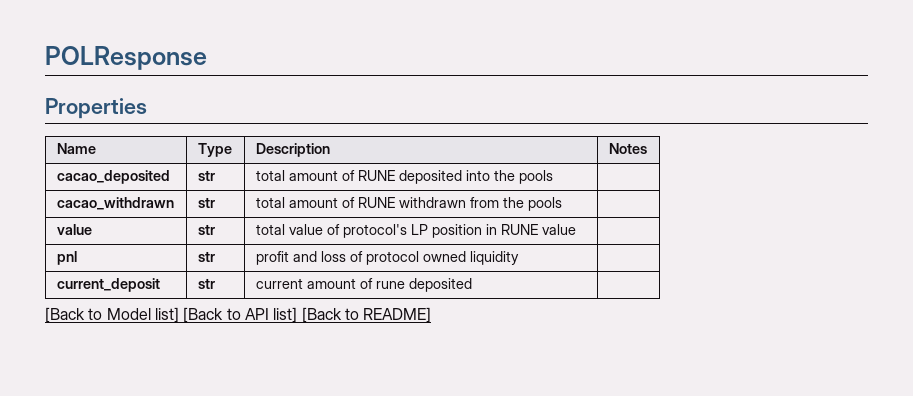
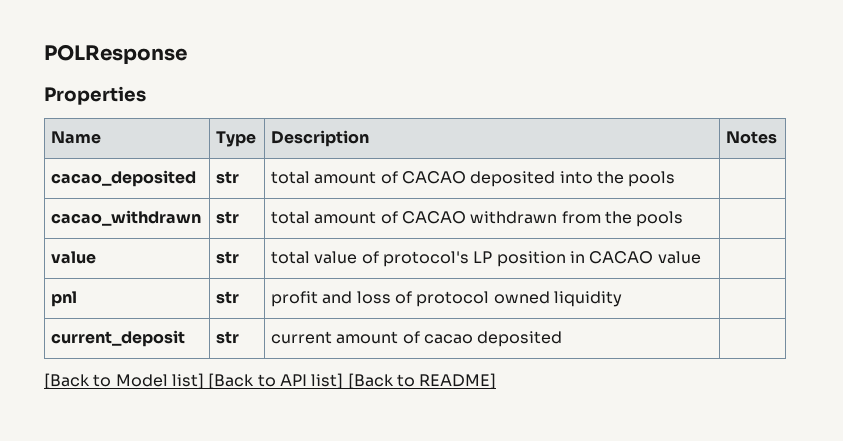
- cacao_deposited | str | total amount of RUNE deposited into the pools |
+ cacao_deposited | str | total amount of CACAO deposited into the pools |
- cacao_withdrawn | str | total amount of RUNE withdrawn from the pools |
+ cacao_withdrawn | str | total amount of CACAO withdrawn from the pools |
- value | str | total value of protocol's LP position in RUNE value |
+ value | str | total value of protocol's LP position in CACAO value |
- current_deposit | str | current amount of rune deposited |
+ current_deposit | str | current amount of cacao deposited |

